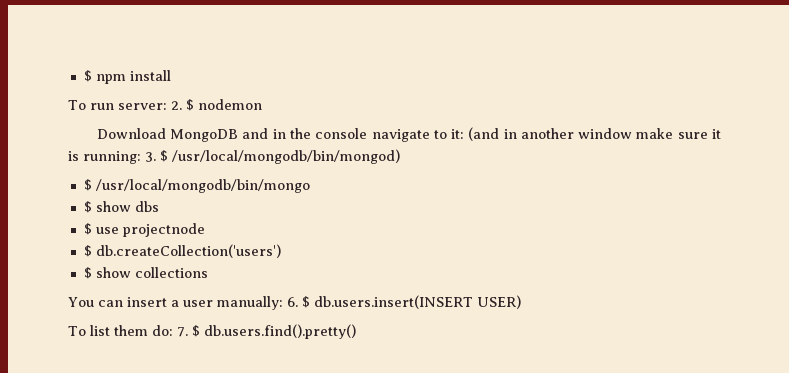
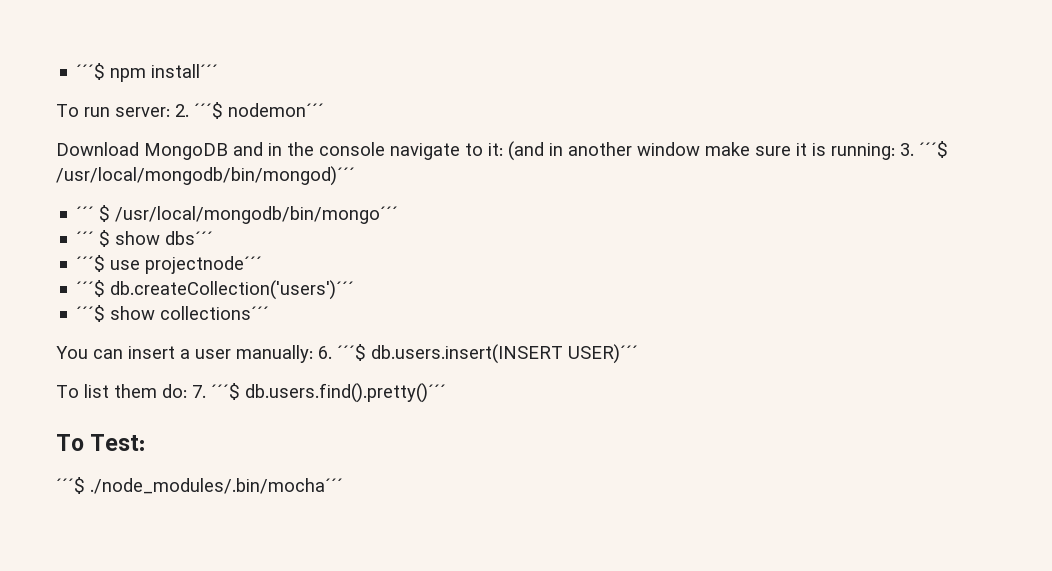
- $ npm install
+ ´´´$ npm install´´´
- To run server: 2. $ nodemon
+ To run server: 2. ´´´$ nodemon´´´
- Download MongoDB and in the console navigate to it: (and in another window make sure it is running: 3. $ /usr/local/mongodb/bin/mongod)
- $ /usr/local/mongodb/bin/mongo
- $ show dbs
- $ use projectnode
- $ db.createCollection('users')
- $ show collections
+ Download MongoDB and in the console navigate to it: (and in another window make sure it is running: 3. ´´´$ /usr/local/mongodb/bin/mongod)´´´
+ ´´´ $ /usr/local/mongodb/bin/mongo´´´
+ ´´´ $ show dbs´´´
+ ´´´$ use projectnode´´´
+ ´´´$ db.createCollection('users')´´´
+ ´´´$ show collections´´´
- You can insert a user manually: 6. $ db.users.insert(INSERT USER)
+ You can insert a user manually: 6. ´´´$ db.users.insert(INSERT USER)´´´
- To list them do: 7. $ db.users.find().pretty()
+ To list them do: 7. ´´´$ db.users.find().pretty()´´´
+ To Test:
+ ´´´$ ./node_modules/.bin/mocha´´´

